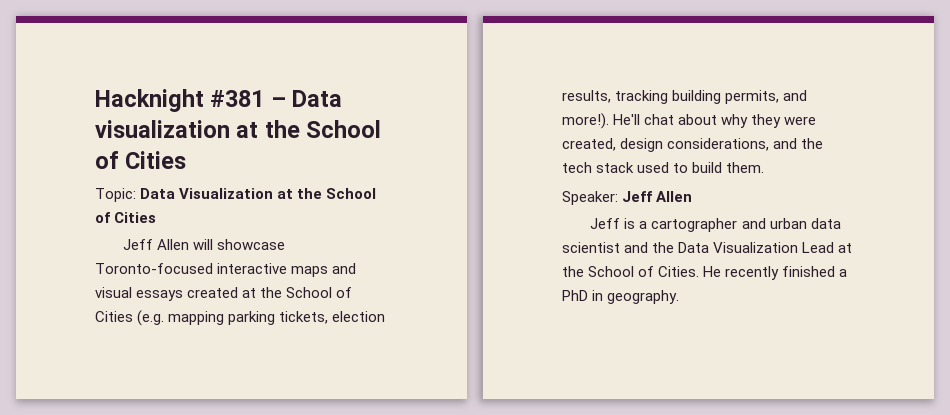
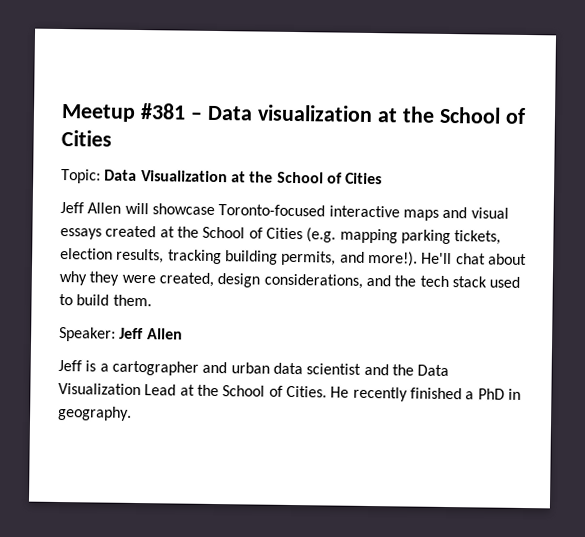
- Hacknight #381 – Data visualization at the School of Cities
+ Meetup #381 – Data visualization at the School of Cities

